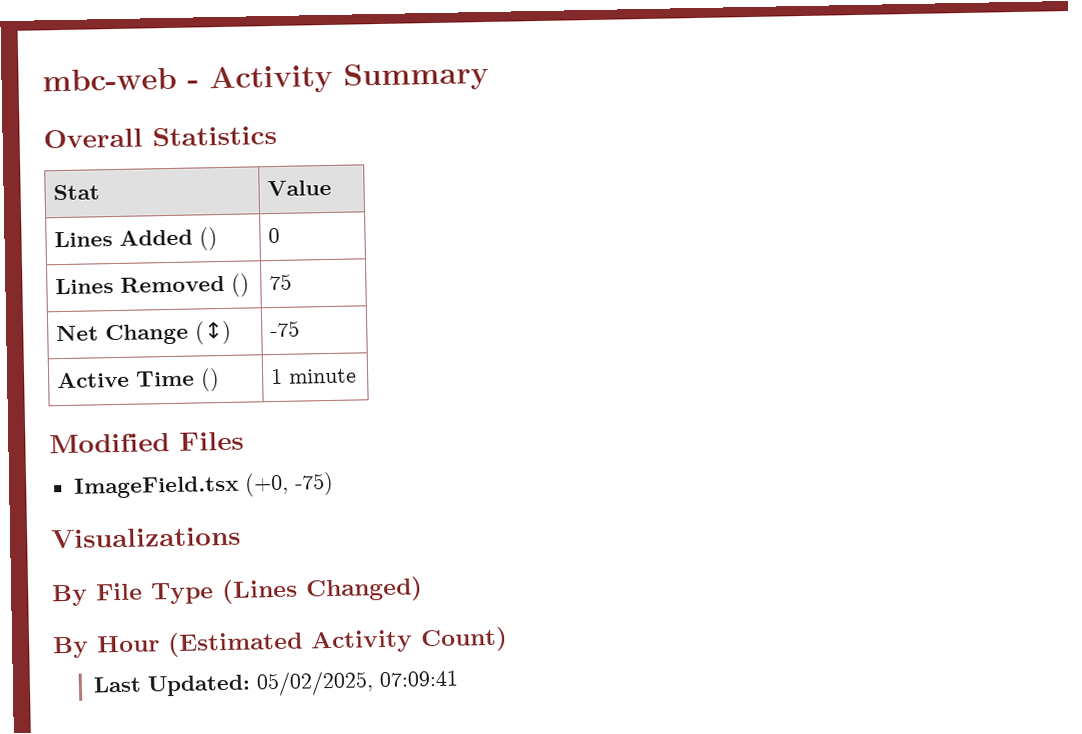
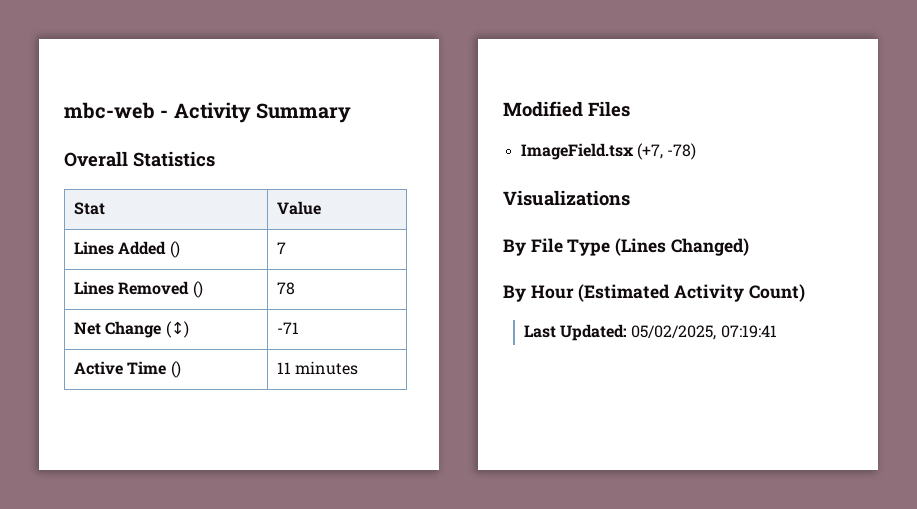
- Lines Added () | 0
+ Lines Added () | 7
- Lines Removed () | 75
+ Lines Removed () | 78
- Net Change (↕) | -75
+ Net Change (↕) | -71
- Active Time () | 1 minute
+ Active Time () | 11 minutes
- ImageField.tsx (+0, -75)
+ ImageField.tsx (+7, -78)
- Last Updated: 05/02/2025, 07:09:41
+ Last Updated: 05/02/2025, 07:19:41

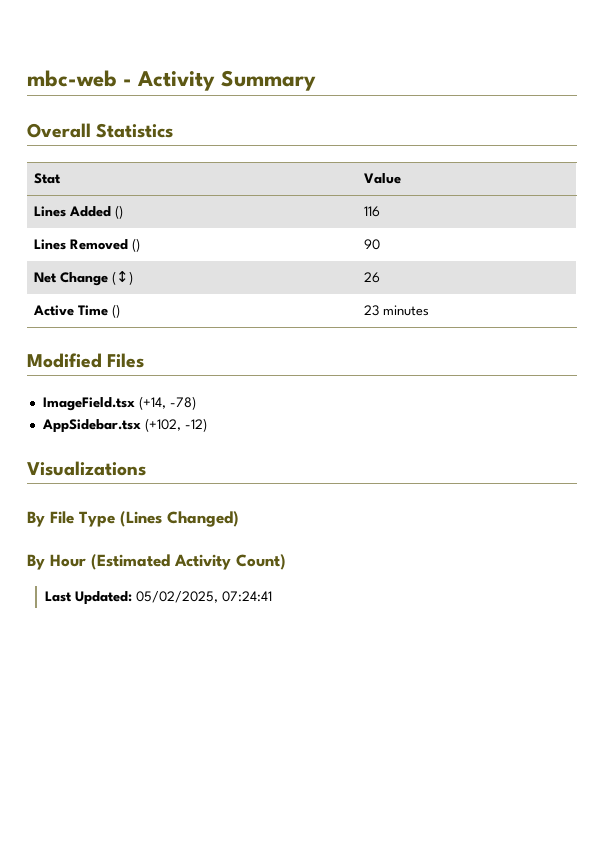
- Lines Added () | 7
+ Lines Added () | 116
- Lines Removed () | 78
+ Lines Removed () | 90
- Net Change (↕) | -71
+ Net Change (↕) | 26
- Active Time () | 11 minutes
+ Active Time () | 23 minutes
- ImageField.tsx (+7, -78)
+ ImageField.tsx (+14, -78)
+ AppSidebar.tsx (+102, -12)
- Last Updated: 05/02/2025, 07:19:41
+ Last Updated: 05/02/2025, 07:24:41

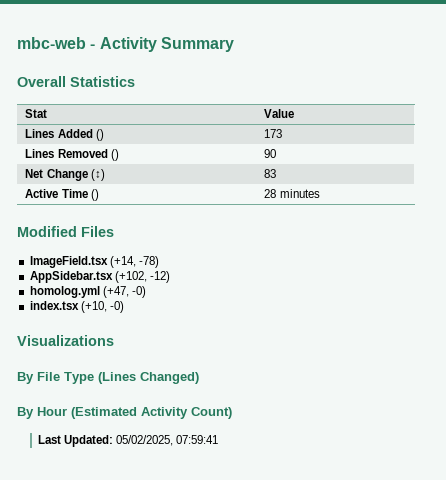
- Lines Added () | 116
+ Lines Added () | 173
- Net Change (↕) | 26
+ Net Change (↕) | 83
- Active Time () | 23 minutes
+ Active Time () | 28 minutes
+ homolog.yml (+47, -0)
+ index.tsx (+10, -0)
- Last Updated: 05/02/2025, 07:24:41
+ Last Updated: 05/02/2025, 07:59:41

